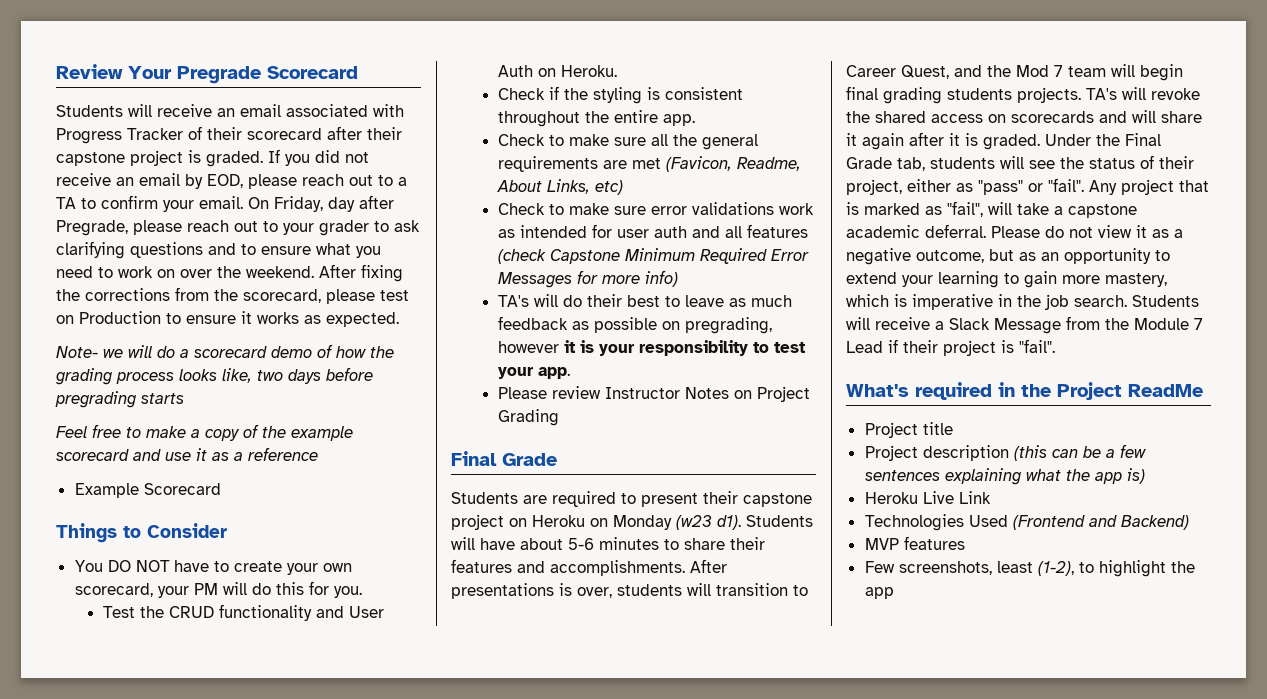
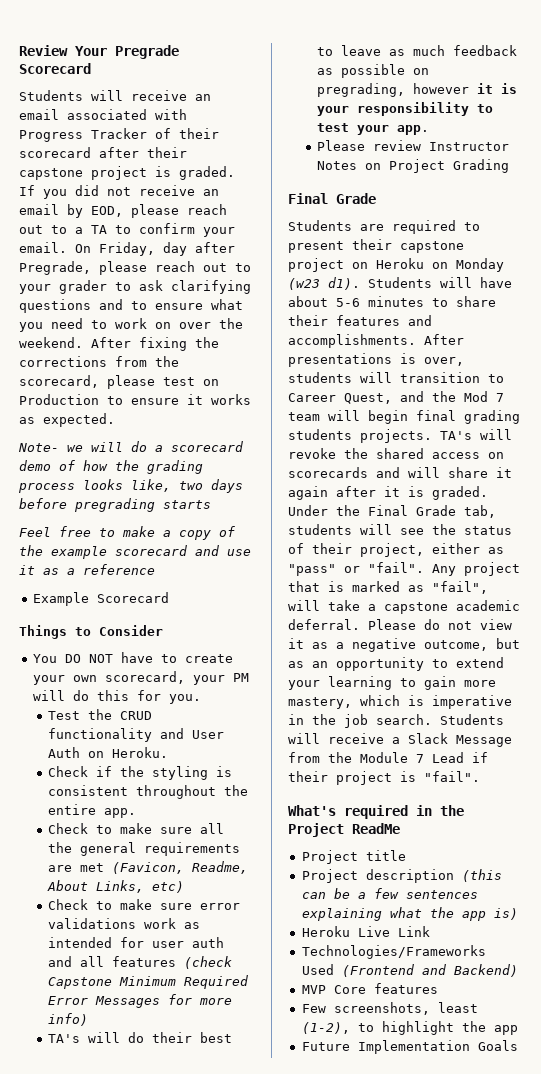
- Technologies Used (Frontend and Backend)
+ Technologies/Frameworks Used (Frontend and Backend)
- MVP features
+ MVP Core features
+ Future Implementation Goals

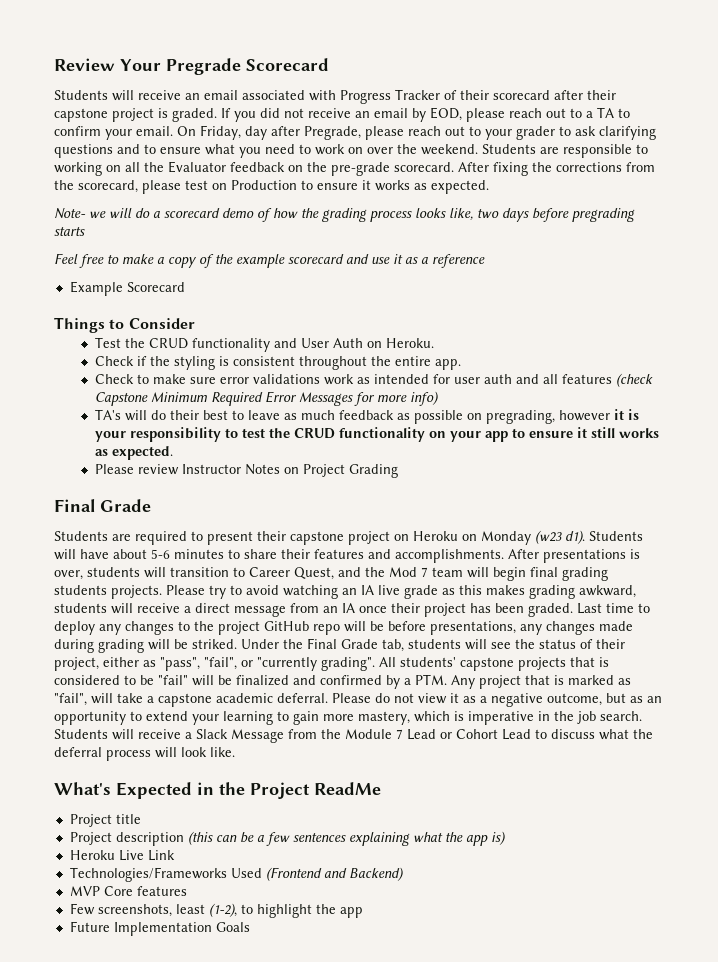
+ Students are responsible to working on all the Evaluator feedback on the pre-grade scorecard.
- You DO NOT have to create your own scorecard, your PM will do this for you.
- Check to make sure all the general requirements are met (Favicon, Readme, About Links, etc)
- TA's will do their best to leave as much feedback as possible on pregrading, however it is your responsibility to test your app.
+ TA's will do their best to leave as much feedback as possible on pregrading, however it is your responsibility to test the CRUD functionality on your app to ensure it still works as expected.
- TA's will revoke the shared access on scorecards and will share it again after it is graded.
+ Please try to avoid watching an IA live grade as this makes grading awkward, students will receive a direct message from an IA once their project has been graded. Last time to deploy any changes to the project GitHub repo will be before presentations, any changes made during grading will be striked.
- Under the Final Grade tab, students will see the status of their project, either as "pass" or "fail". Any project that is marked as "fail", will take a capstone academic deferral.
+ Under the Final Grade tab, students will see the status of their project, either as "pass", "fail", or "currently grading". All students' capstone projects that is considered to be "fail" will be finalized and confirmed by a PTM. Any project that is marked as "fail", will take a capstone academic deferral.
- Students will receive a Slack Message from the Module 7 Lead if their project is "fail".
+ Students will receive a Slack Message from the Module 7 Lead or Cohort Lead to discuss what the deferral process will look like.
- What's required in the Project ReadMe
+ What's Expected in the Project ReadMe

